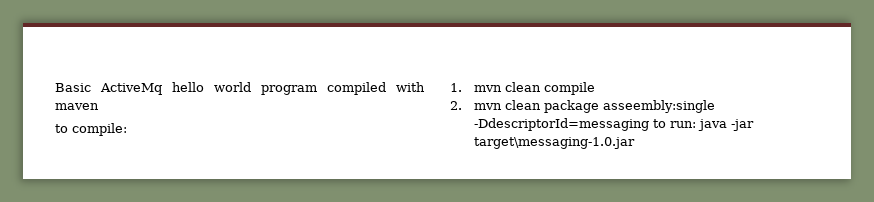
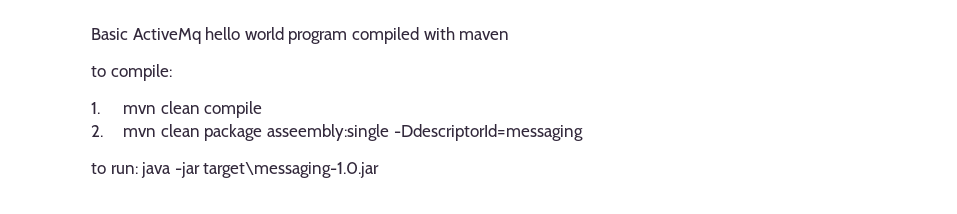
- 2. mvn clean package asseembly:single -DdescriptorId=messaging to run: java -jar target\messaging-1.0.jar
+ 2. mvn clean package asseembly:single -DdescriptorId=messaging
+ to run: java -jar target\messaging-1.0.jar

